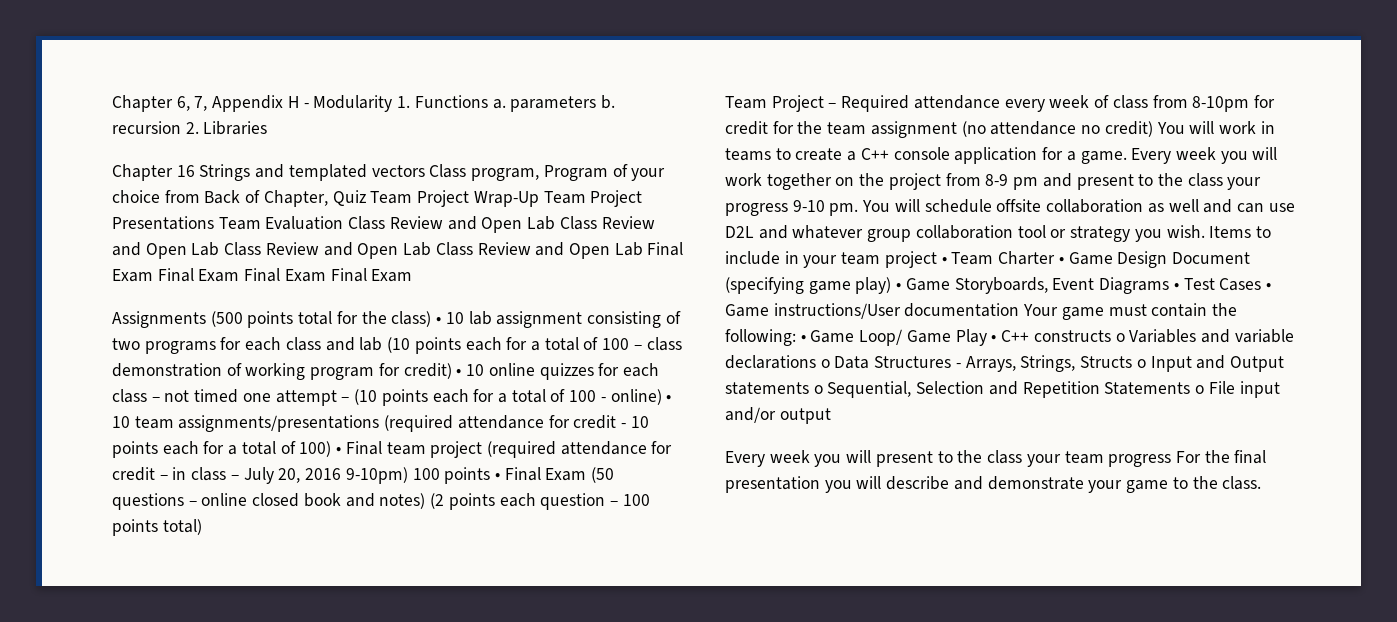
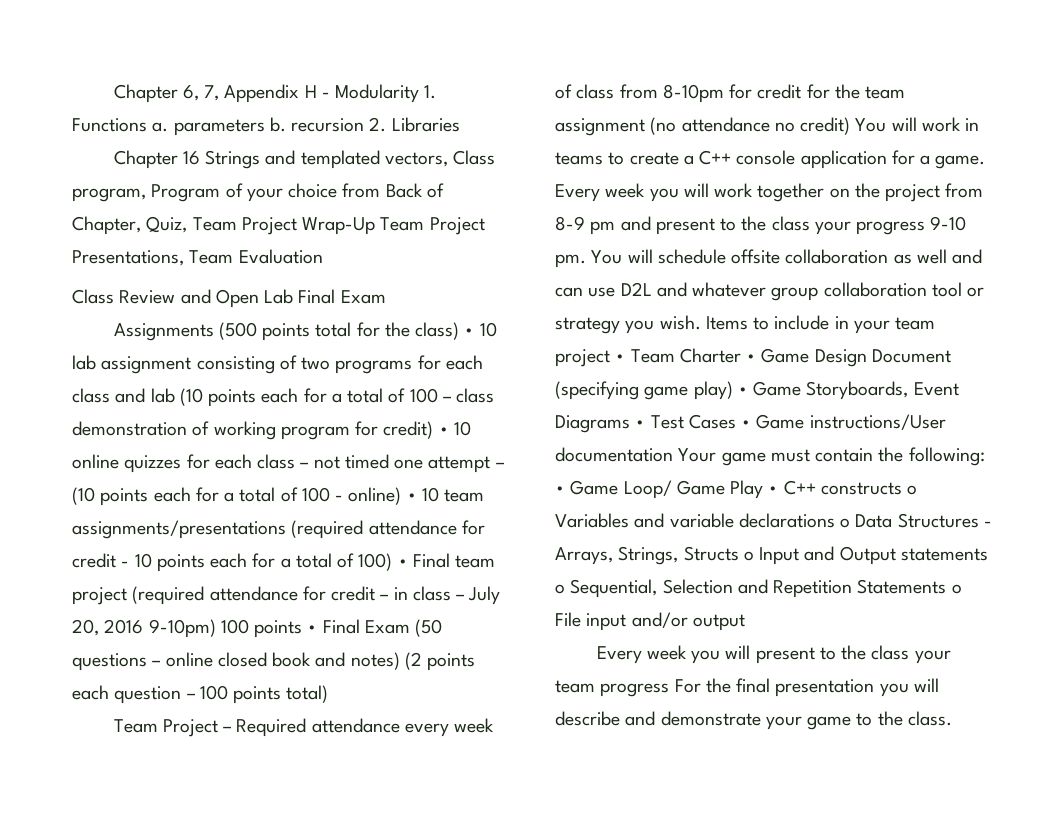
- Chapter 16 Strings and templated vectors Class program, Program of your choice from Back of Chapter, Quiz Team Project Wrap-Up Team Project Presentations Team Evaluation Class Review and Open Lab Class Review and Open Lab Class Review and Open Lab Class Review and Open Lab Final Exam Final Exam Final Exam Final Exam
+ Chapter 16 Strings and templated vectors, Class program, Program of your choice from Back of Chapter, Quiz, Team Project Wrap-Up Team Project Presentations, Team Evaluation
+ Class Review and Open Lab Final Exam

